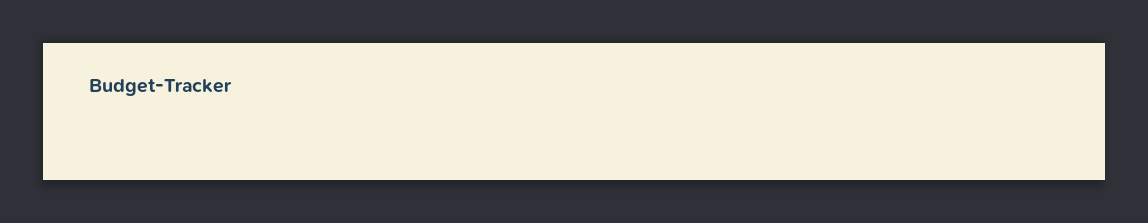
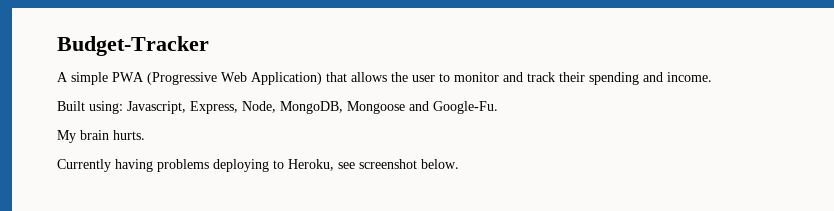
+ A simple PWA (Progressive Web Application) that allows the user to monitor and track their spending and income.
+ Built using: Javascript, Express, Node, MongoDB, Mongoose and Google-Fu.
+ My brain hurts.
+ Currently having problems deploying to Heroku, see screenshot below.

